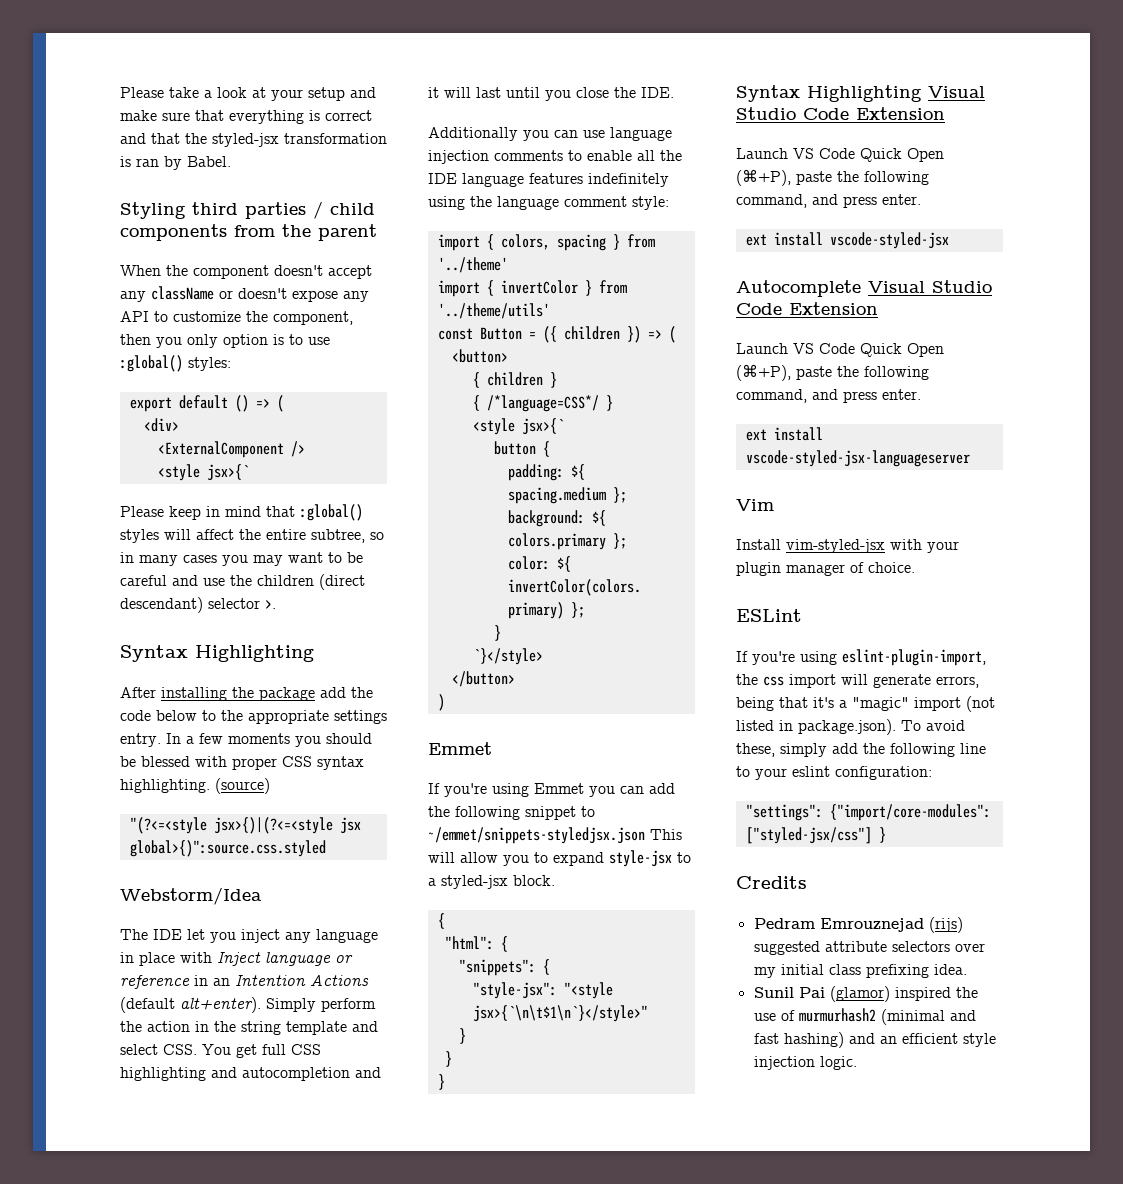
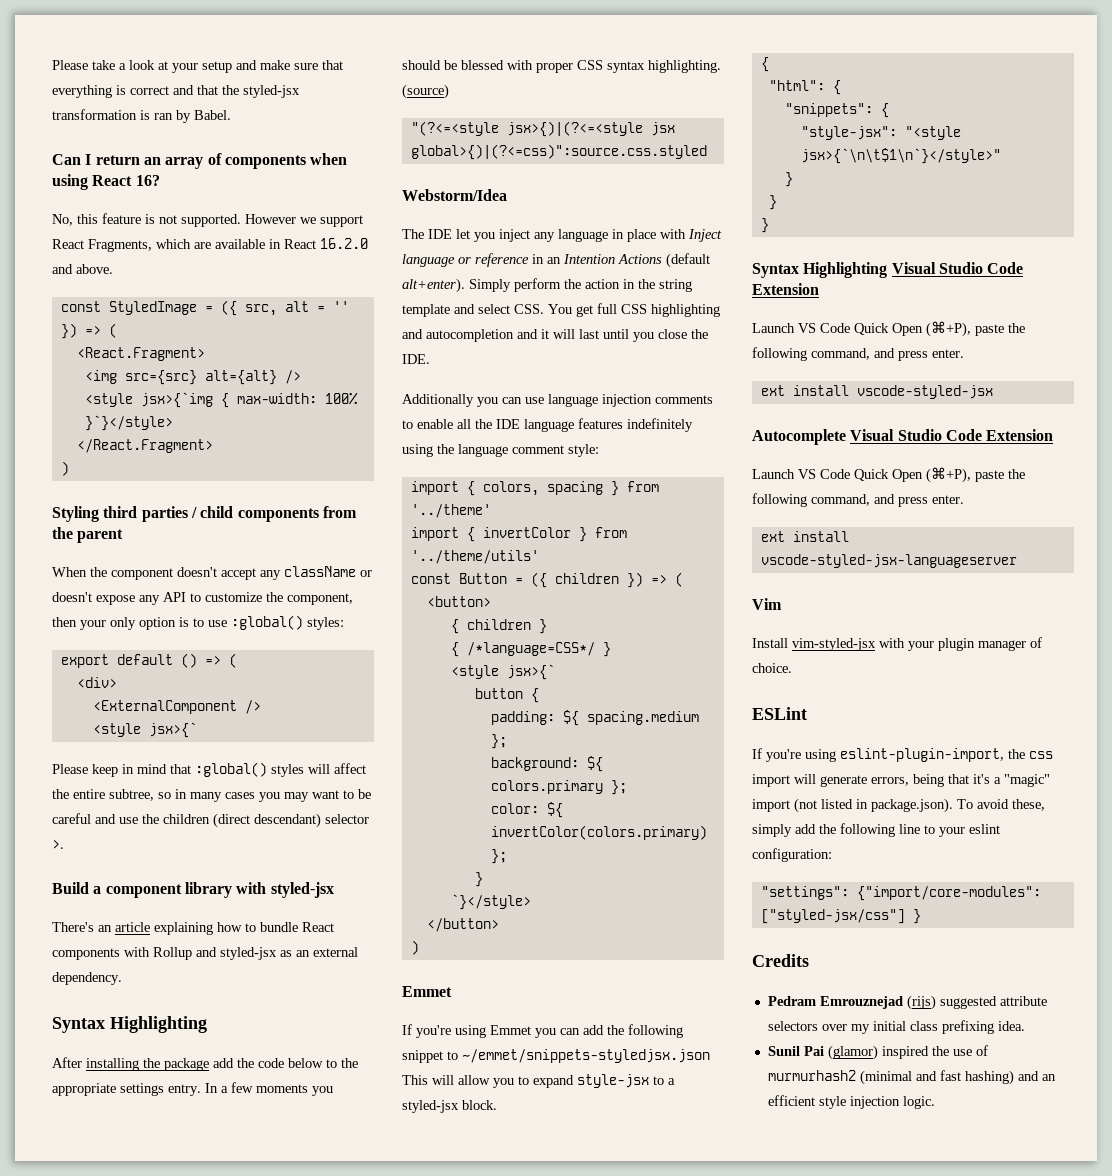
+ Can I return an array of components when using React 16?
+ No, this feature is not supported. However we support React Fragments, which are available in React 16.2.0 and above.
+ const StyledImage = ({ src, alt = '' }) => (
+ <React.Fragment>
+ <img src={src} alt={alt} />
+ <style jsx>{`img { max-width: 100% }`}</style>
+ </React.Fragment>
+ )
- When the component doesn't accept any className or doesn't expose any API to customize the component, then you only option is to use :global() styles:
+ When the component doesn't accept any className or doesn't expose any API to customize the component, then your only option is to use :global() styles:
+ Build a component library with styled-jsx
+ There's an article explaining how to bundle React components with Rollup and styled-jsx as an external dependency.
- "(?<=<style jsx>{)|(?<=<style jsx global>{)":source.css.styled
+ "(?<=<style jsx>{)|(?<=<style jsx global>{)|(?<=css)":source.css.styled

